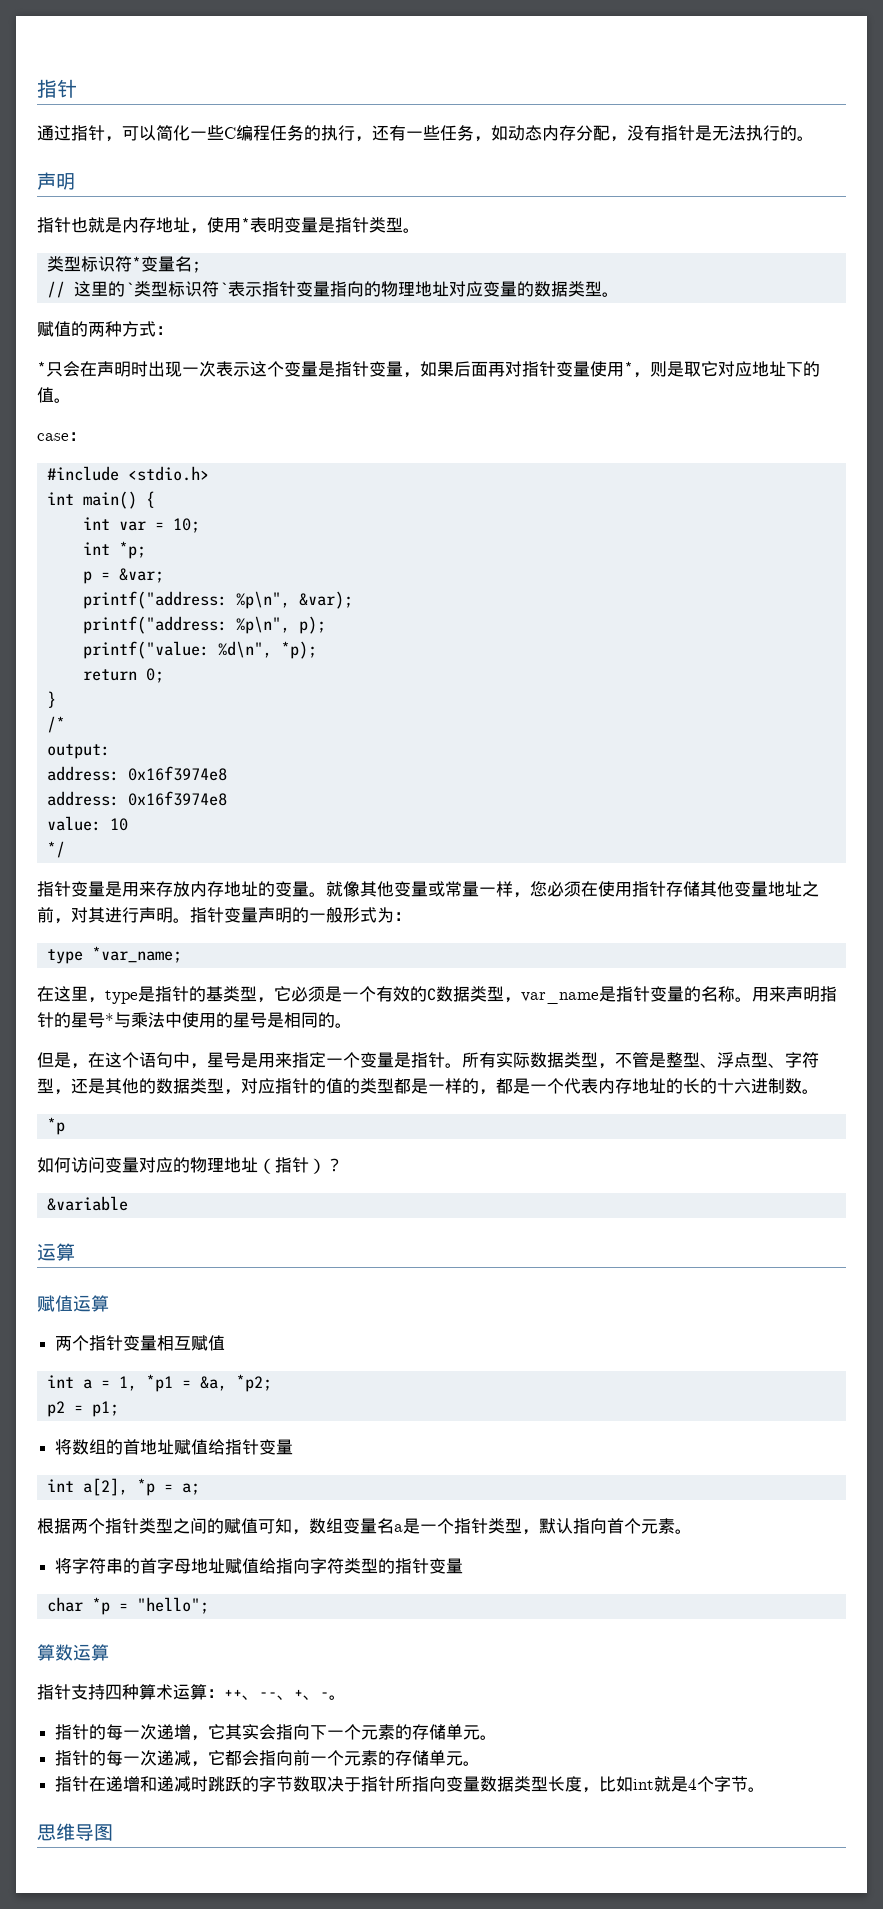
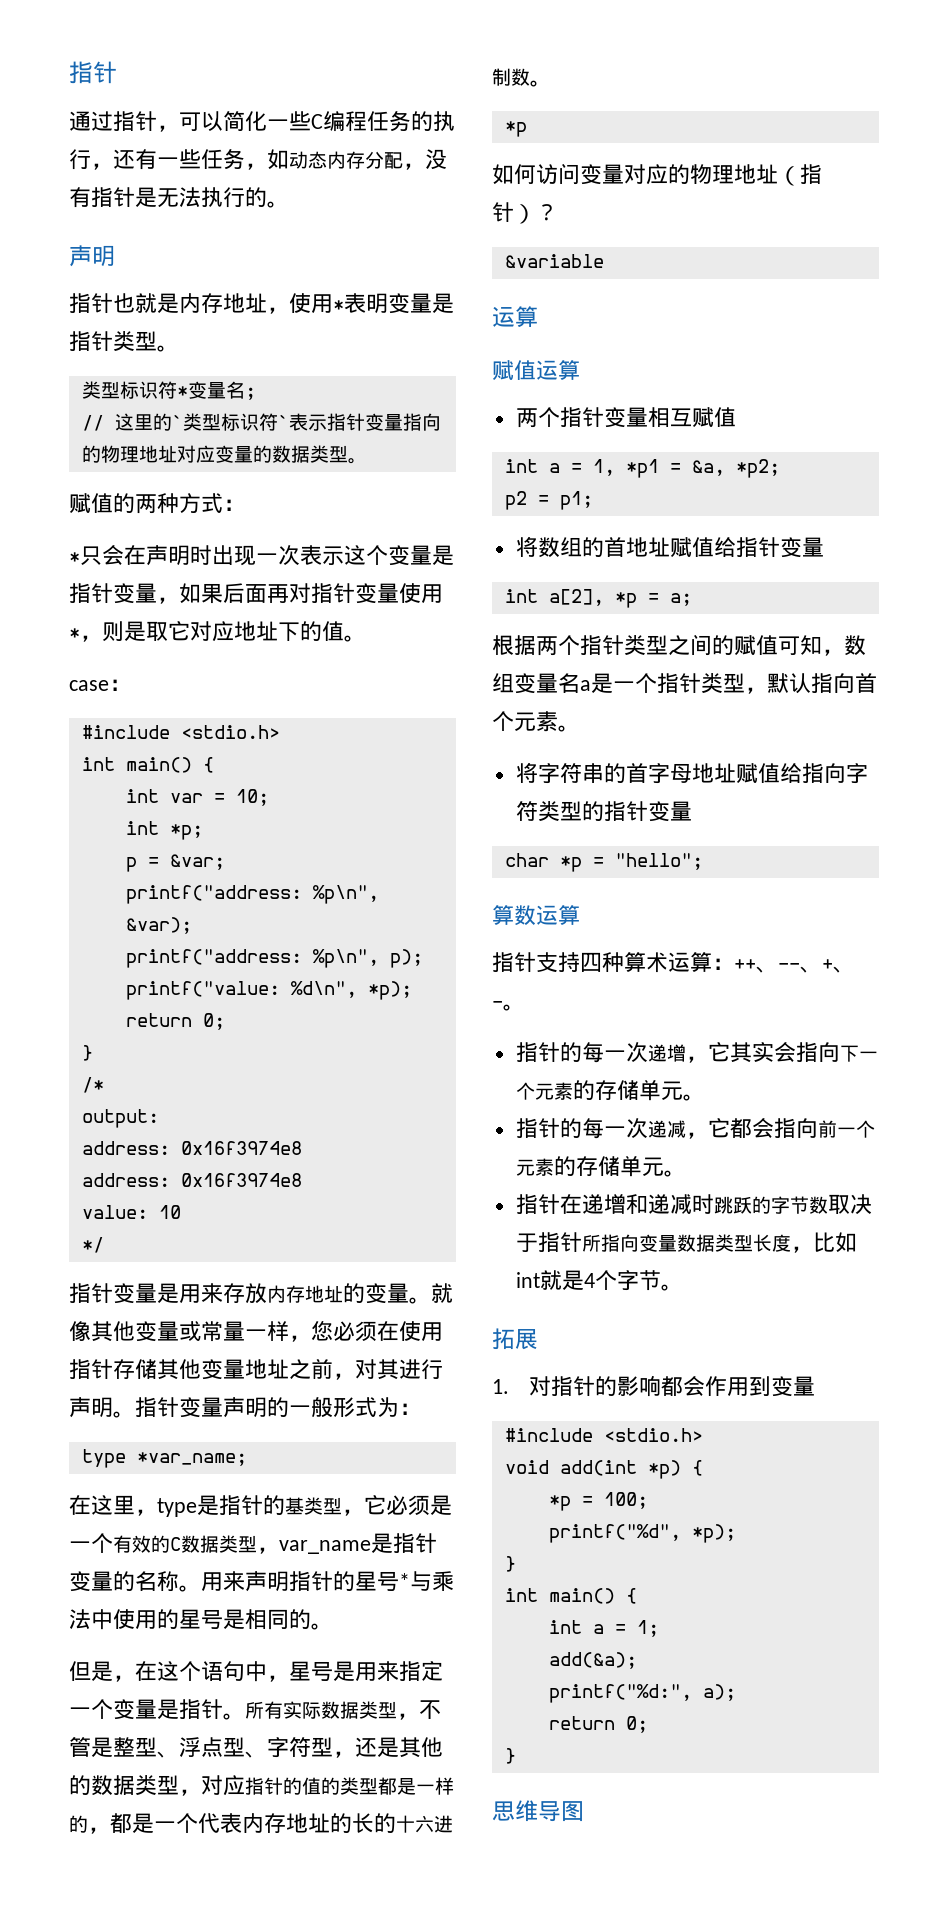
+ 拓展
+ 1.对指针的影响都会作用到变量
+ #include <stdio.h>
+ void add(int *p) {
+ *p = 100;
+ printf("%d", *p);
+ }
+ int main() {
+ int a = 1;
+ add(&a);
+ printf("%d:", a);
+ return 0;
+ }

